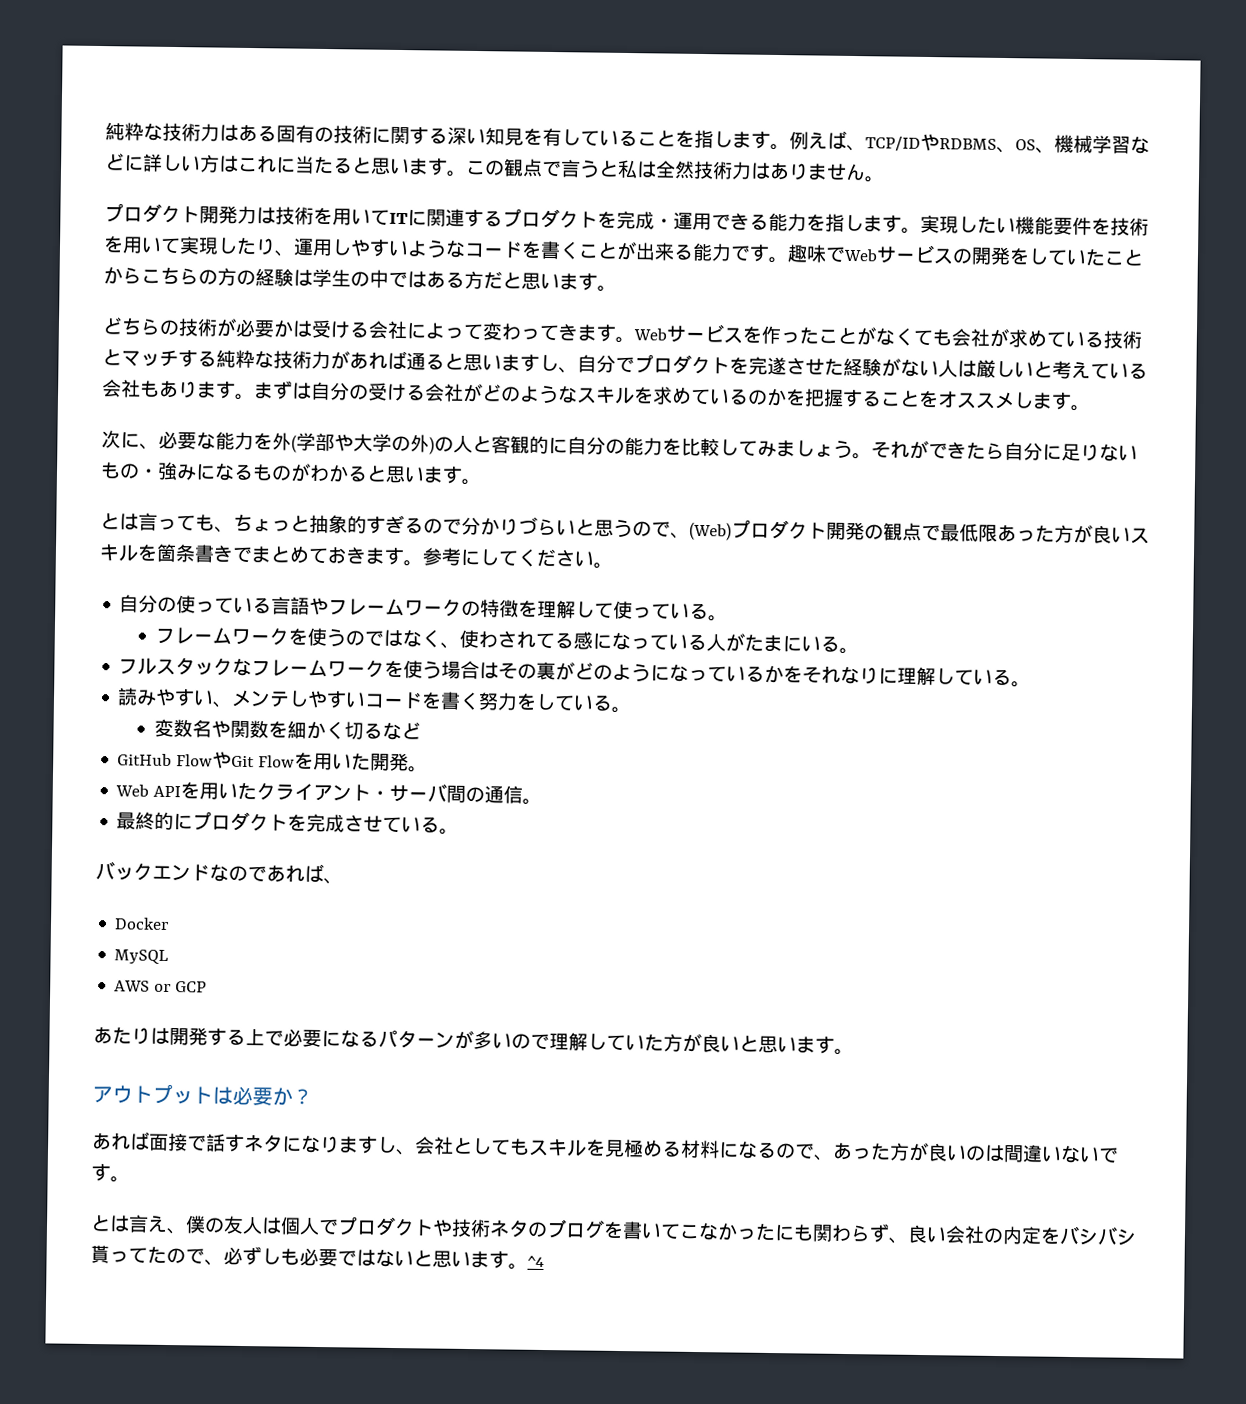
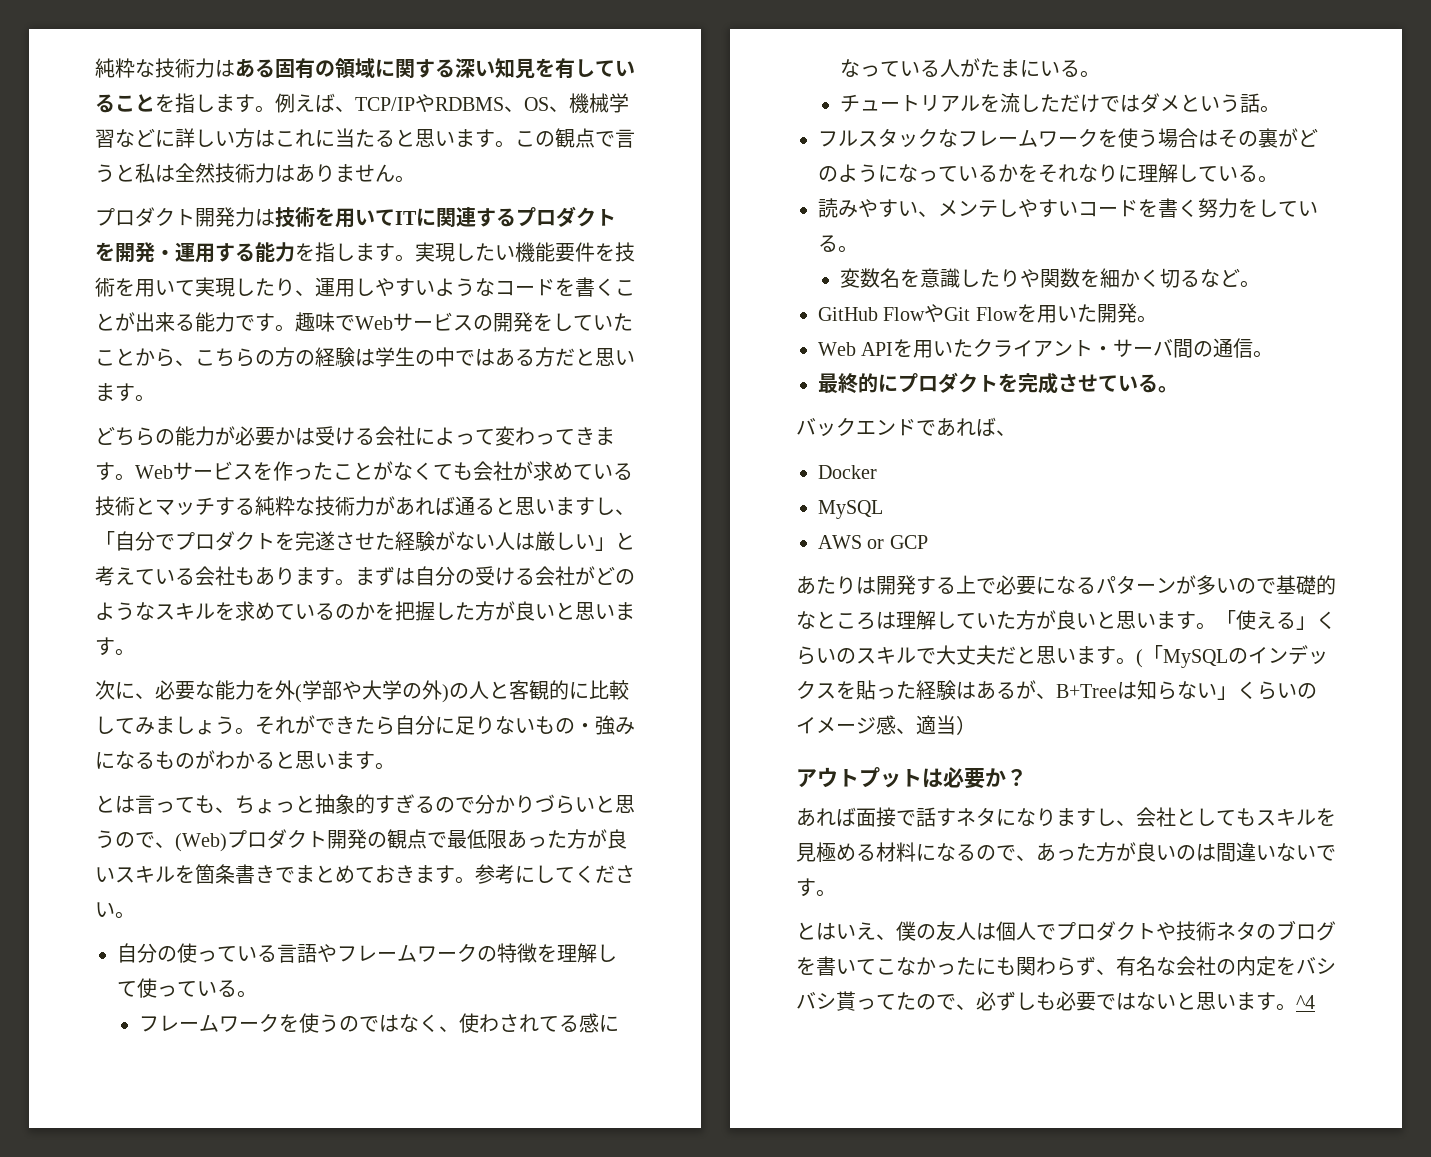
- 純粋な技術力はある固有の技術に関する深い知見を有していることを指します。
+ 純粋な技術力はある固有の領域に関する深い知見を有していることを指します。
- 例えば、TCP/IDやRDBMS、OS、機械学習などに詳しい方はこれに当たると思います。
+ 例えば、TCP/IPやRDBMS、OS、機械学習などに詳しい方はこれに当たると思います。
- プロダクト開発力は技術を用いてITに関連するプロダクトを完成・運用できる能力を指します。
+ プロダクト開発力は技術を用いてITに関連するプロダクトを開発・運用する能力を指します。
- 趣味でWebサービスの開発をしていたことからこちらの方の経験は学生の中ではある方だと思います。
+ 趣味でWebサービスの開発をしていたことから、こちらの方の経験は学生の中ではある方だと思います。
- どちらの技術が必要かは受ける会社によって変わってきます。
+ どちらの能力が必要かは受ける会社によって変わってきます。
- Webサービスを作ったことがなくても会社が求めている技術とマッチする純粋な技術力があれば通ると思いますし、自分でプロダクトを完遂させた経験がない人は厳しいと考えている会社もあります。
+ Webサービスを作ったことがなくても会社が求めている技術とマッチする純粋な技術力があれば通ると思いますし、「自分でプロダクトを完遂させた経験がない人は厳しい」と考えている会社もあります。
- まずは自分の受ける会社がどのようなスキルを求めているのかを把握することをオススメします。
+ まずは自分の受ける会社がどのようなスキルを求めているのかを把握した方が良いと思います。
- 次に、必要な能力を外(学部や大学の外)の人と客観的に自分の能力を比較してみましょう。
+ 次に、必要な能力を外(学部や大学の外)の人と客観的に比較してみましょう。
+ チュートリアルを流しただけではダメという話。
- 変数名や関数を細かく切るなど
+ 変数名を意識したりや関数を細かく切るなど。
- バックエンドなのであれば、
+ バックエンドであれば、
- あたりは開発する上で必要になるパターンが多いので理解していた方が良いと思います。
+ あたりは開発する上で必要になるパターンが多いので基礎的なところは理解していた方が良いと思います。「使える」くらいのスキルで大丈夫だと思います。(「MySQLのインデックスを貼った経験はあるが、B+Treeは知らない」くらいのイメージ感、適当）
- とは言え、僕の友人は個人でプロダクトや技術ネタのブログを書いてこなかったにも関わらず、良い会社の内定をバシバシ貰ってたので、必ずしも必要ではないと思います。
+ とはいえ、僕の友人は個人でプロダクトや技術ネタのブログを書いてこなかったにも関わらず、有名な会社の内定をバシバシ貰ってたので、必ずしも必要ではないと思います。

